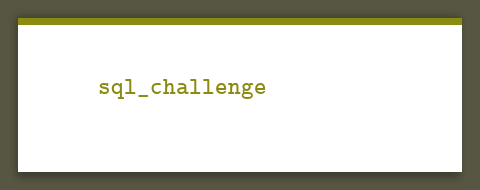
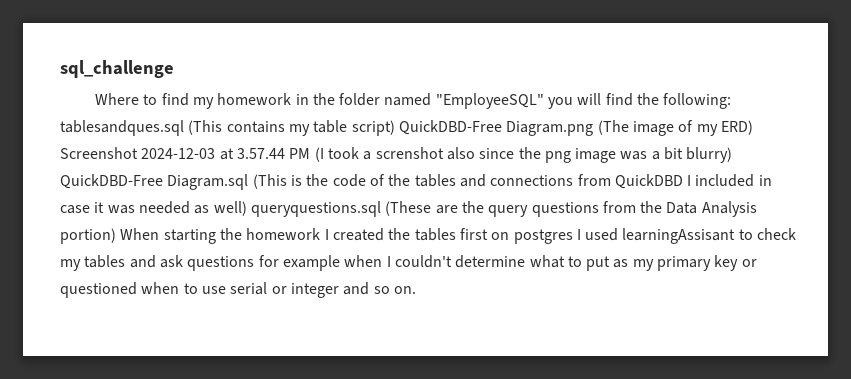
+ Where to find my homework in the folder named "EmployeeSQL" you will find the following: tablesandques.sql (This contains my table script) QuickDBD-Free Diagram.png (The image of my ERD) Screenshot 2024-12-03 at 3.57.44 PM (I took a screnshot also since the png image was a bit blurry) QuickDBD-Free Diagram.sql (This is the code of the tables and connections from QuickDBD I included in case it was needed as well) queryquestions.sql (These are the query questions from the Data Analysis portion) When starting the homework I created the tables first on postgres I used learningAssisant to check my tables and ask questions for example when I couldn't determine what to put as my primary key or questioned when to use serial or integer and so on.

